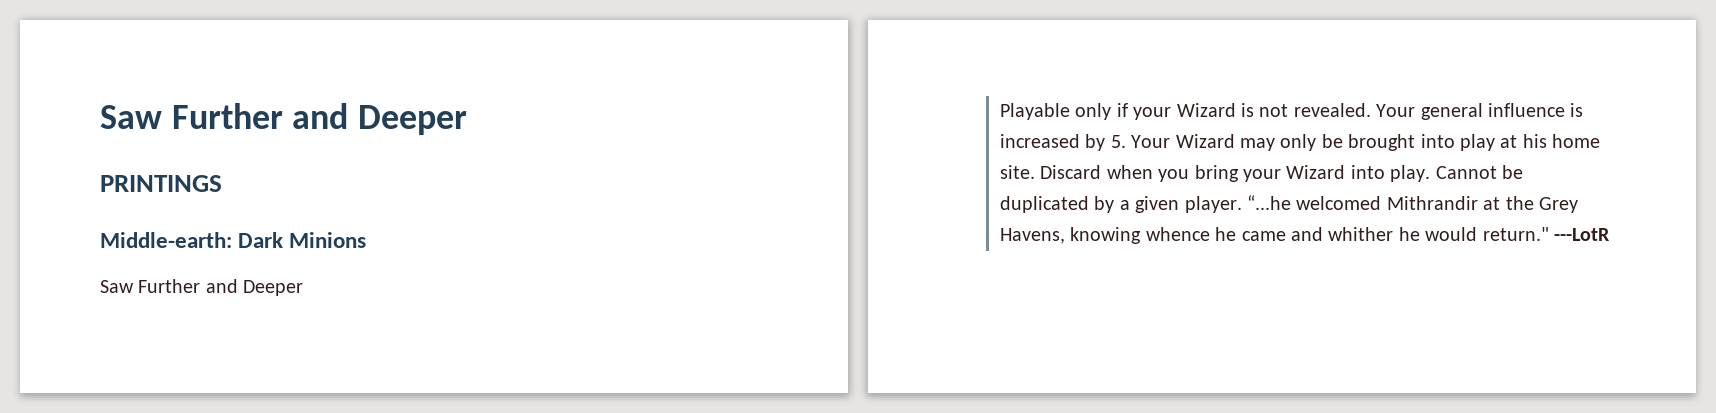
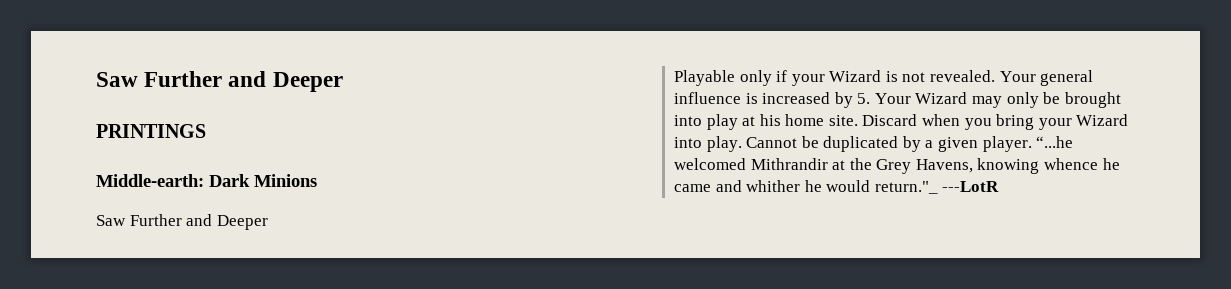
- “...he welcomed Mithrandir at the Grey Havens, knowing whence he came and whither he would return." ---LotR
+ “...he welcomed Mithrandir at the Grey Havens, knowing whence he came and whither he would return."_ ---LotR

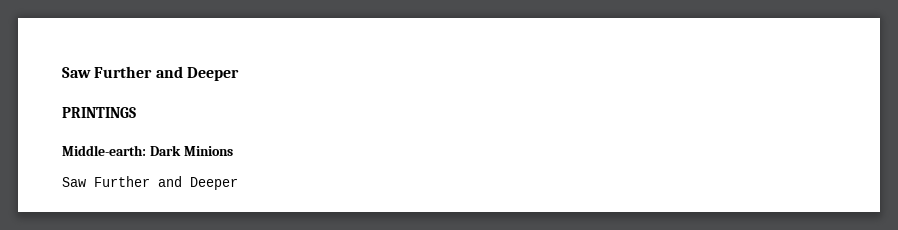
- Playable only if your Wizard is not revealed. Your general influence is increased by 5. Your Wizard may only be brought into play at his home site. Discard when you bring your Wizard into play. Cannot be duplicated by a given player. “...he welcomed Mithrandir at the Grey Havens, knowing whence he came and whither he would return."_ ---LotR

